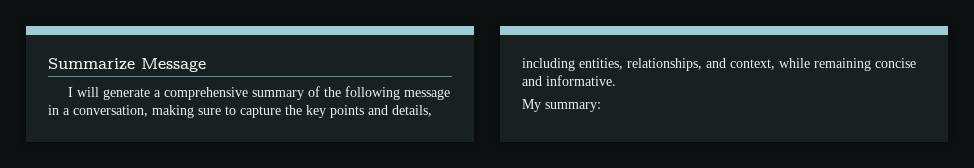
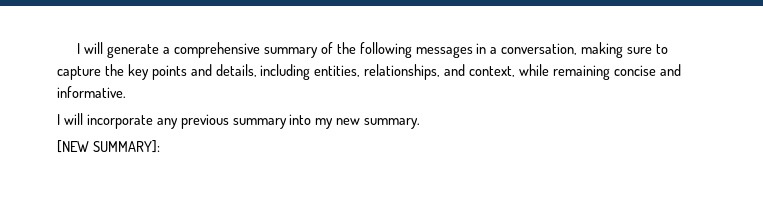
- Summarize Message
- I will generate a comprehensive summary of the following message in a conversation, making sure to capture the key points and details, including entities, relationships, and context, while remaining concise and informative.
+ I will generate a comprehensive summary of the following messages in a conversation, making sure to capture the key points and details, including entities, relationships, and context, while remaining concise and informative.
- My summary:
+ I will incorporate any previous summary into my new summary.
+ [NEW SUMMARY]:

